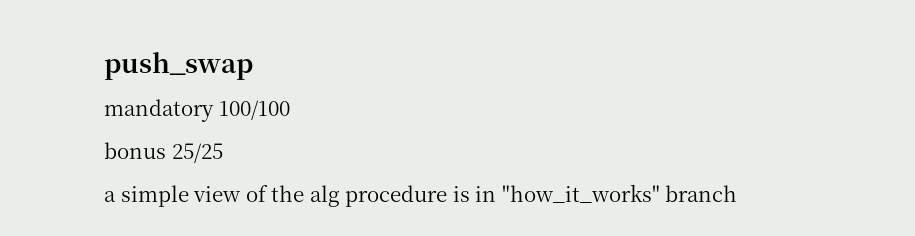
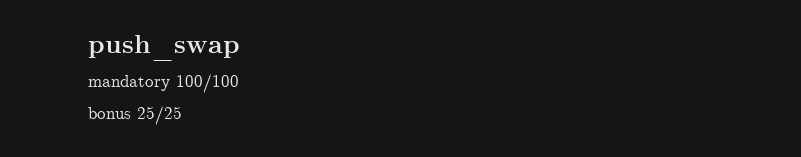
- a simple view of the alg procedure is in "how_it_works" branch

